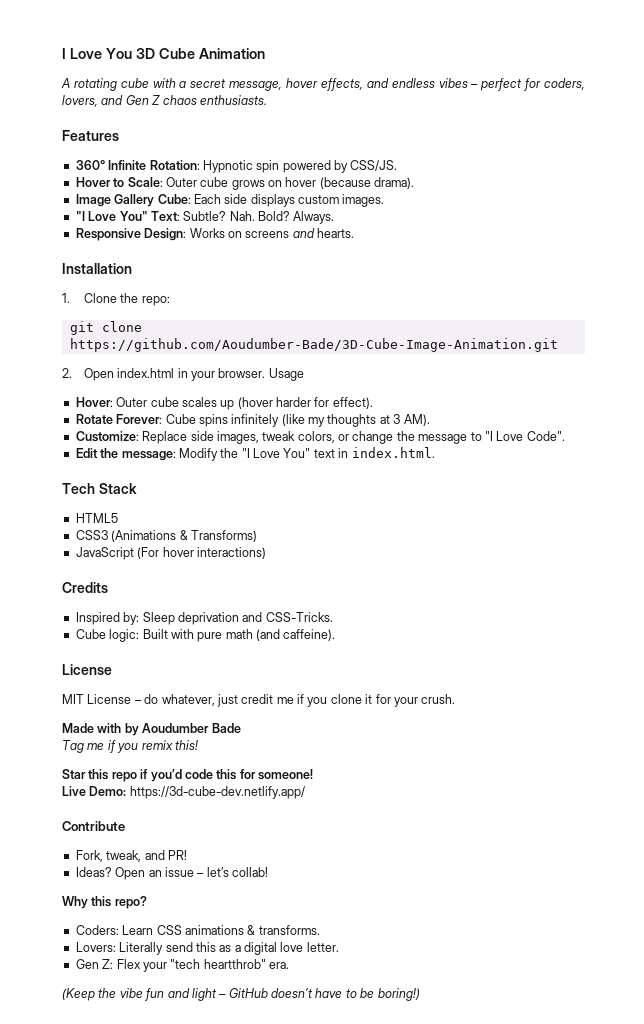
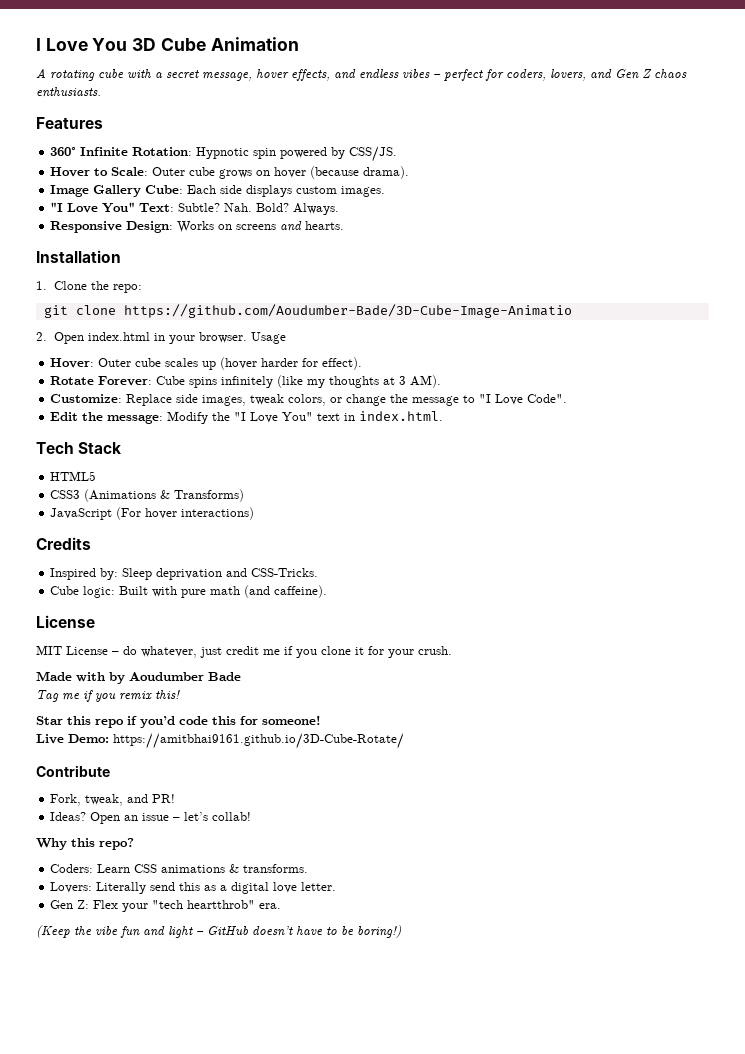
- git clone https://github.com/Aoudumber-Bade/3D-Cube-Image-Animation.git
+ git clone https://github.com/Aoudumber-Bade/3D-Cube-Image-Animatio
- Live Demo: https://3d-cube-dev.netlify.app/
+ Live Demo: https://amitbhai9161.github.io/3D-Cube-Rotate/

